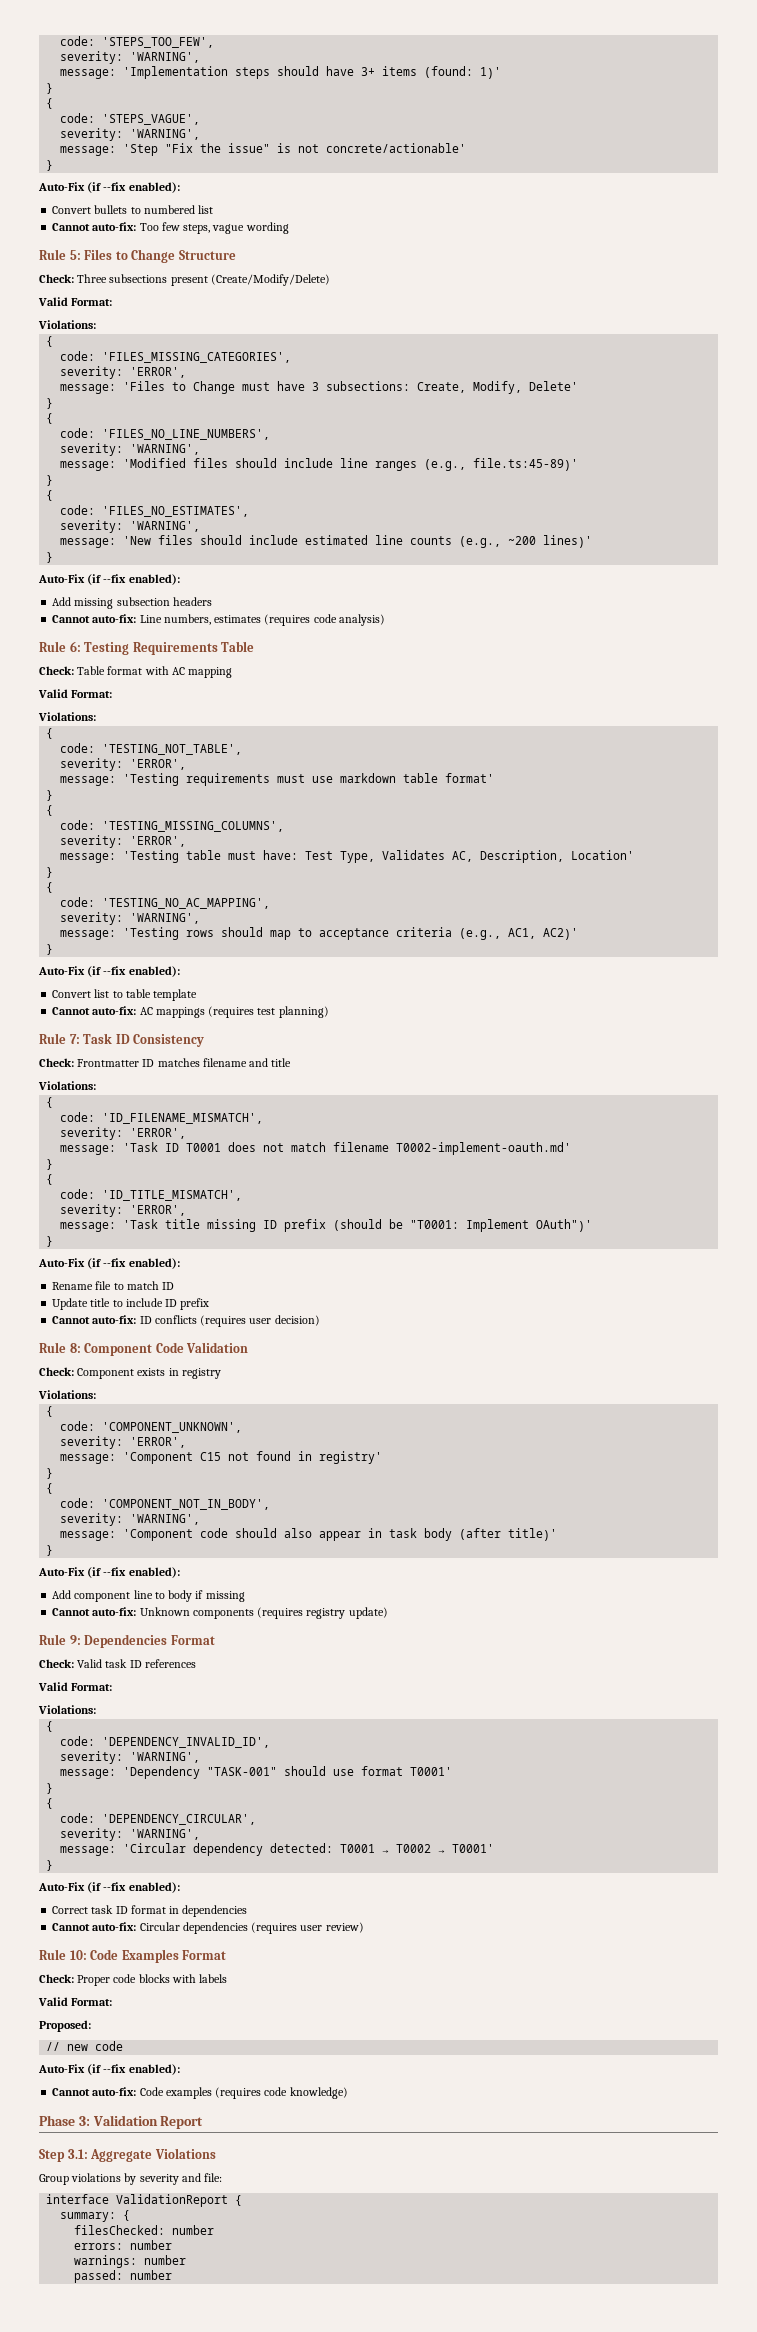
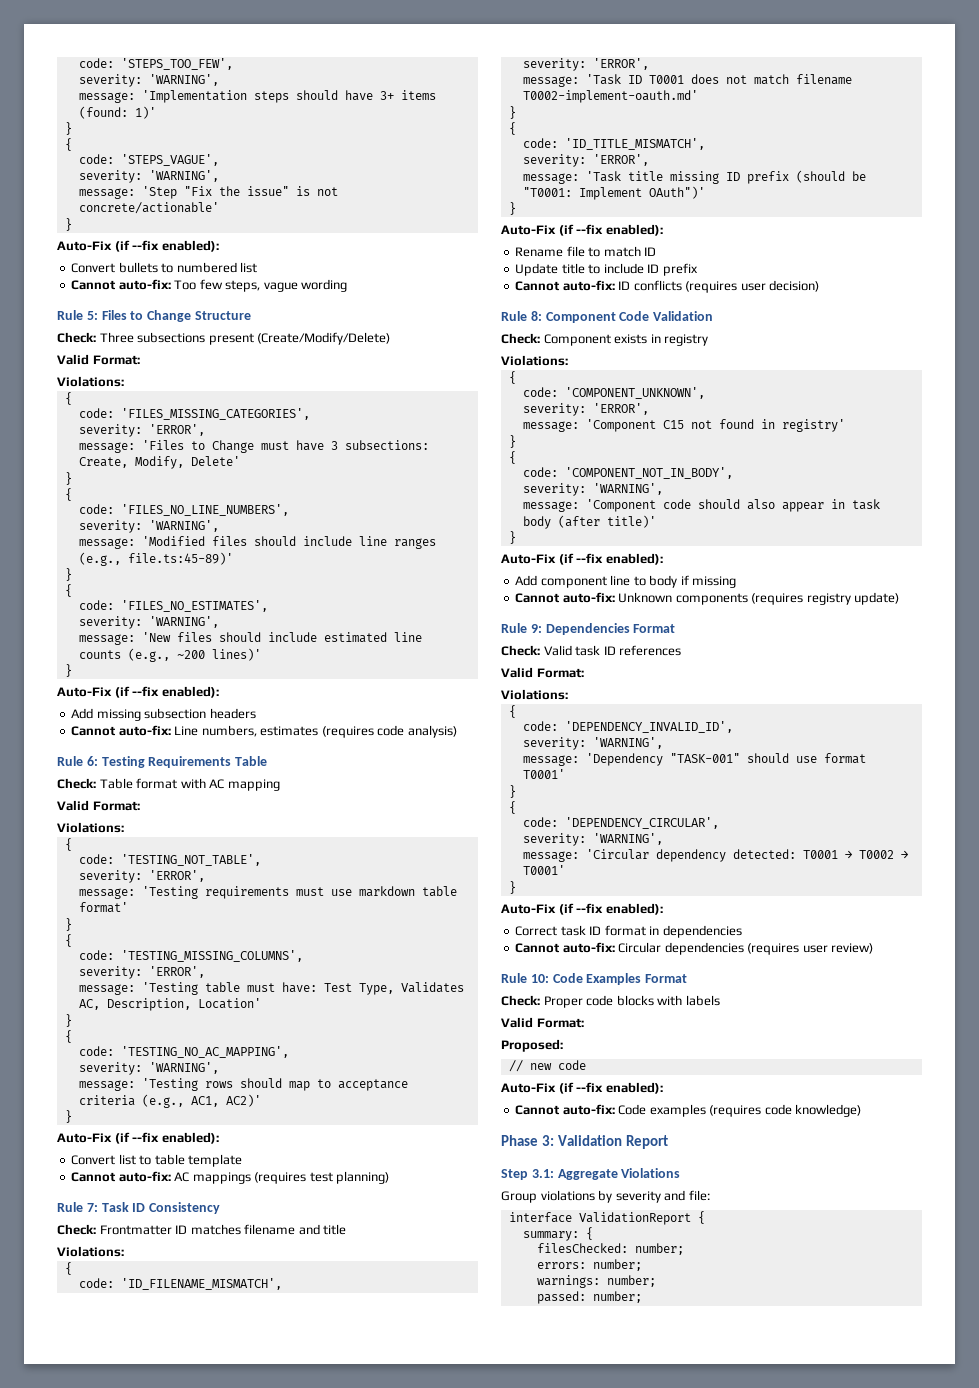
- filesChecked: number
+ filesChecked: number;
- errors: number
+ errors: number;
- warnings: number
+ warnings: number;
- passed: number
+ passed: number;

